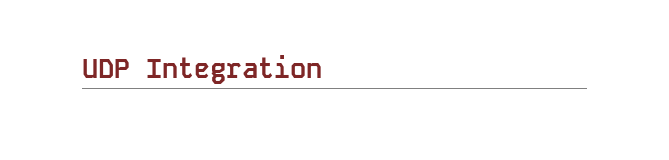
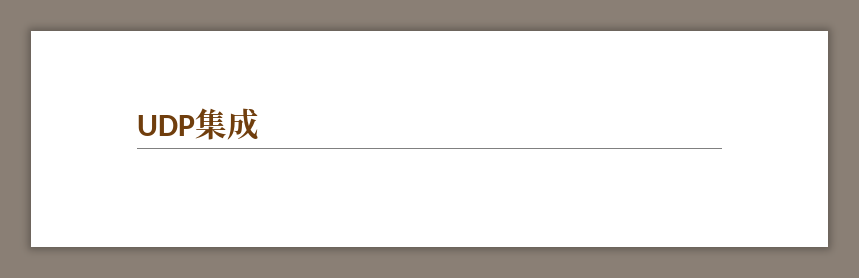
- UDP Integration
+ UDP集成

